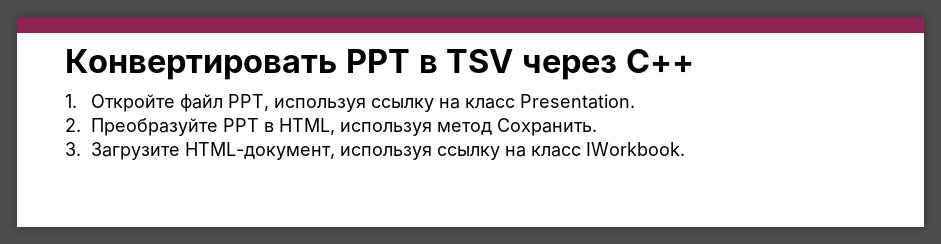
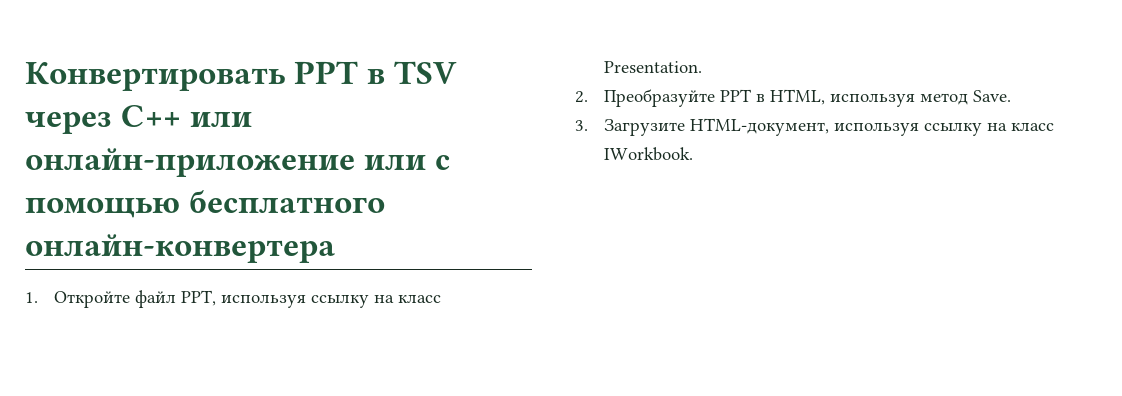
- Конвертировать PPT в TSV через C++
+ Конвертировать PPT в TSV через C++ или онлайн-приложение или с помощью бесплатного онлайн-конвертера
- 2. Преобразуйте PPT в HTML, используя метод Сохранить.
+ 2. Преобразуйте PPT в HTML, используя метод Save.

